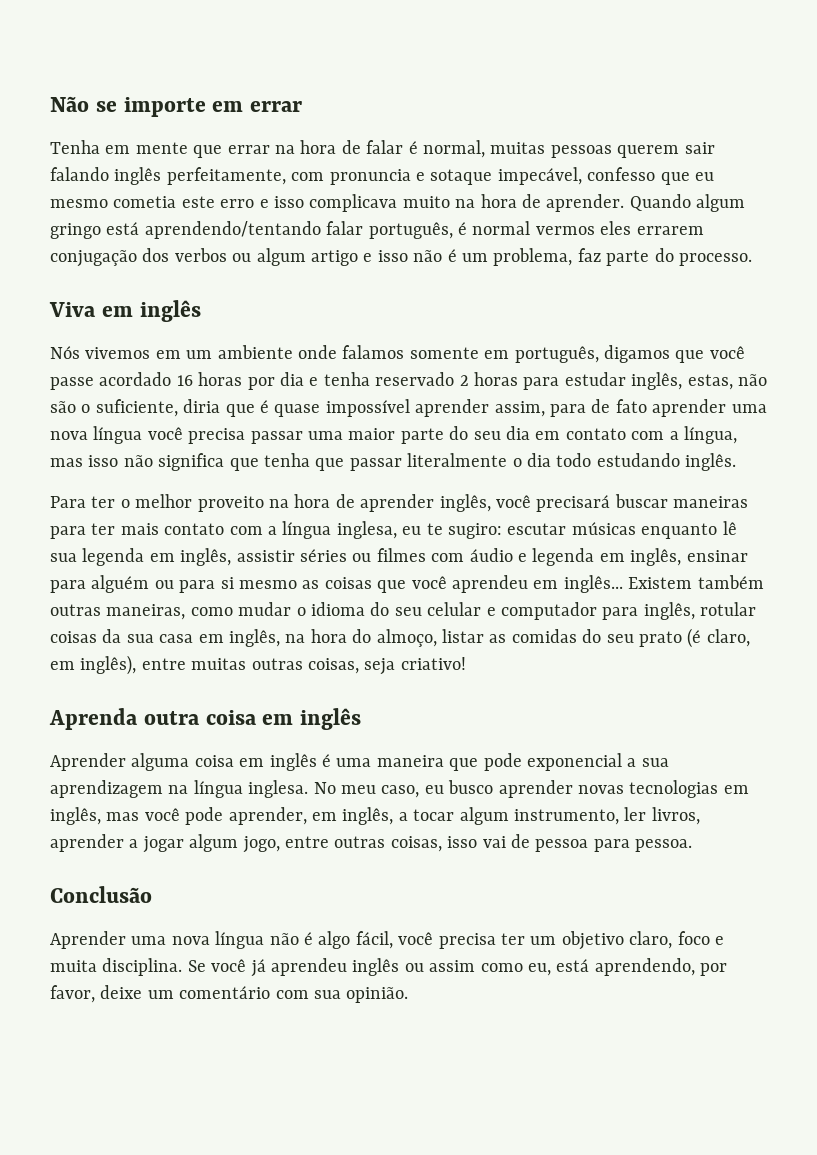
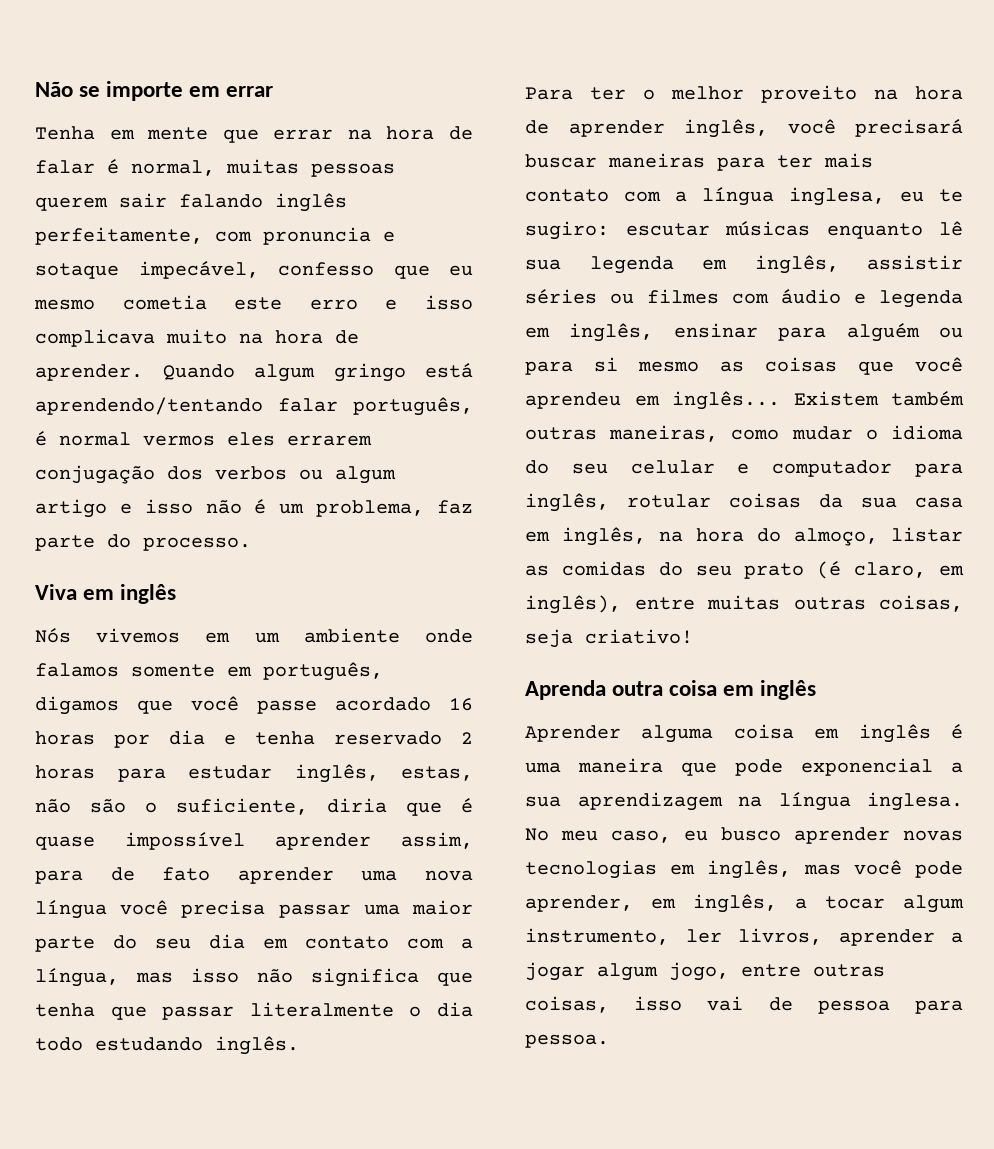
- Conclusão
- Aprender uma nova língua não é algo fácil, você precisa ter um objetivo claro, foco e muita disciplina. Se você já aprendeu inglês ou assim como eu, está aprendendo, por favor, deixe um comentário com sua opinião.

